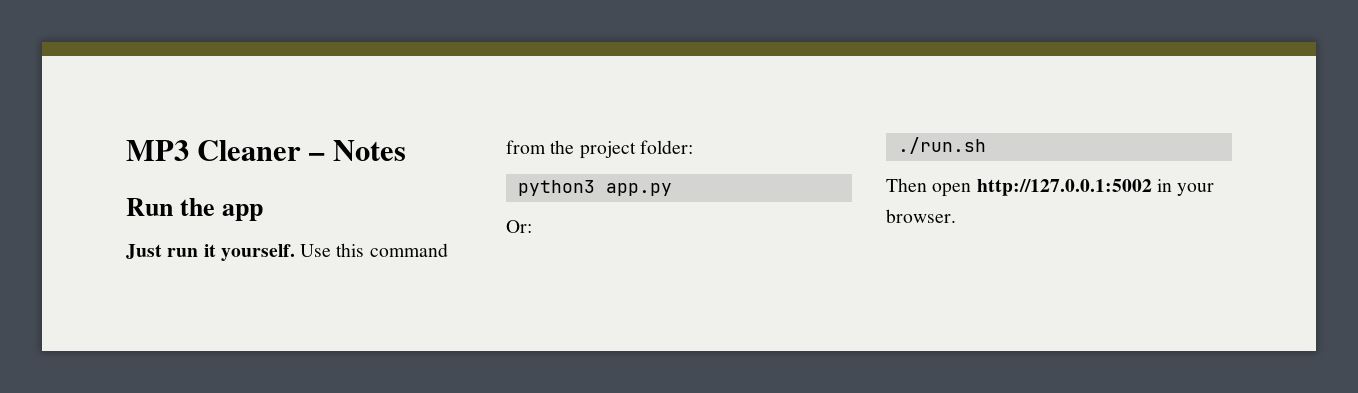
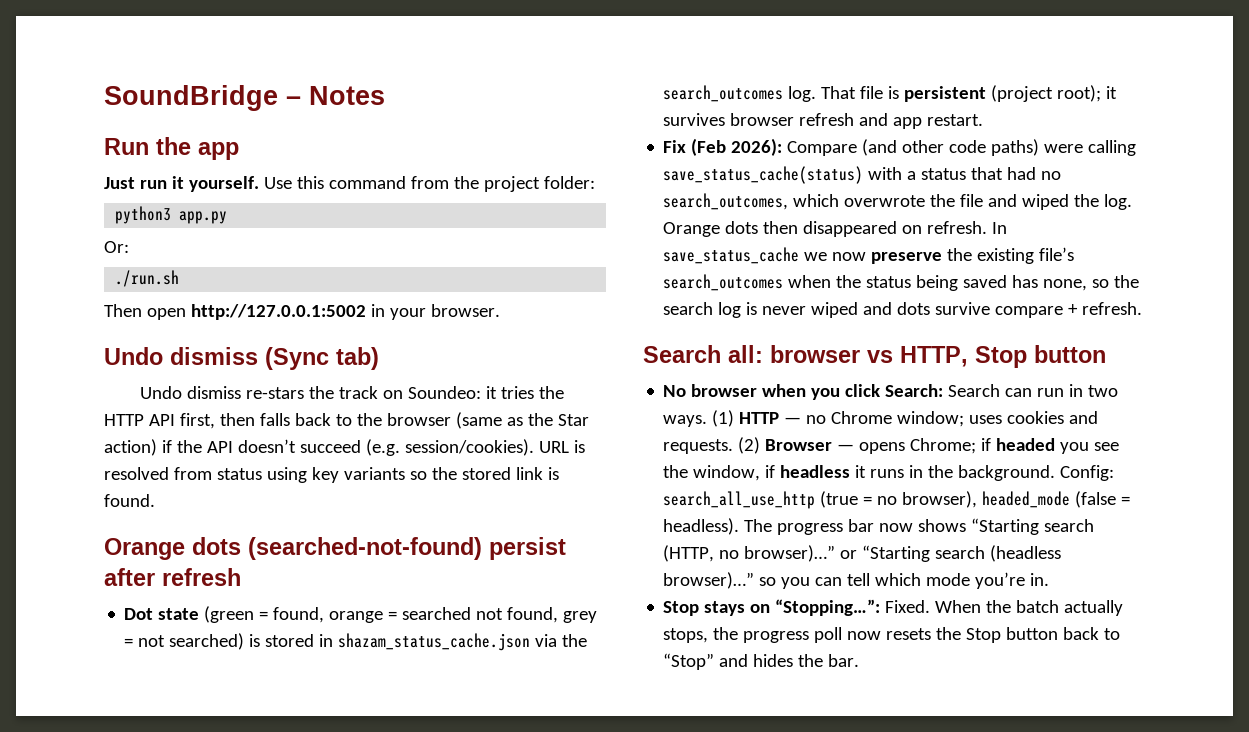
- MP3 Cleaner – Notes
+ SoundBridge – Notes
+ Undo dismiss (Sync tab)
+ Undo dismiss re-stars the track on Soundeo: it tries the HTTP API first, then falls back to the browser (same as the Star action) if the API doesn’t succeed (e.g. session/cookies). URL is resolved from status using key variants so the stored link is found.
+ Orange dots (searched-not-found) persist after refresh
+ Dot state (green = found, orange = searched not found, grey = not searched) is stored in shazam_status_cache.json via the search_outcomes log. That file is persistent (project root); it survives browser refresh and app restart.
+ Fix (Feb 2026): Compare (and other code paths) were calling save_status_cache(status) with a status that had no search_outcomes, which overwrote the file and wiped the log. Orange dots then disappeared on refresh. In save_status_cache we now preserve the existing file’s search_outcomes when the status being saved has none, so the search log is never wiped and dots survive compare + refresh.
+ Search all: browser vs HTTP, Stop button
+ No browser when you click Search: Search can run in two ways. (1) HTTP — no Chrome window; uses cookies and requests. (2) Browser — opens Chrome; if headed you see the window, if headless it runs in the background. Config: search_all_use_http (true = no browser), headed_mode (false = headless). The progress bar now shows “Starting search (HTTP, no browser)…” or “Starting search (headless browser)…” so you can tell which mode you’re in.
+ Stop stays on “Stopping…”: Fixed. When the batch actually stops, the progress poll now resets the Stop button back to “Stop” and hides the bar.

